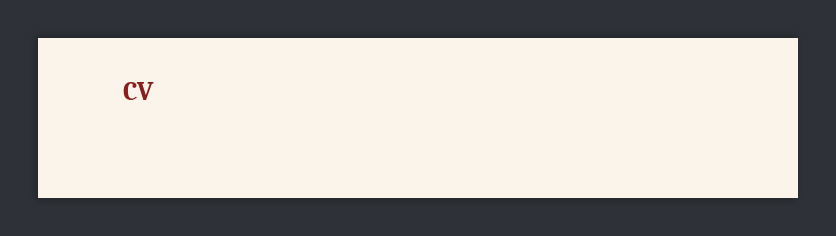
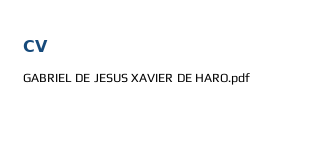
+ GABRIEL DE JESUS XAVIER DE HARO.pdf

